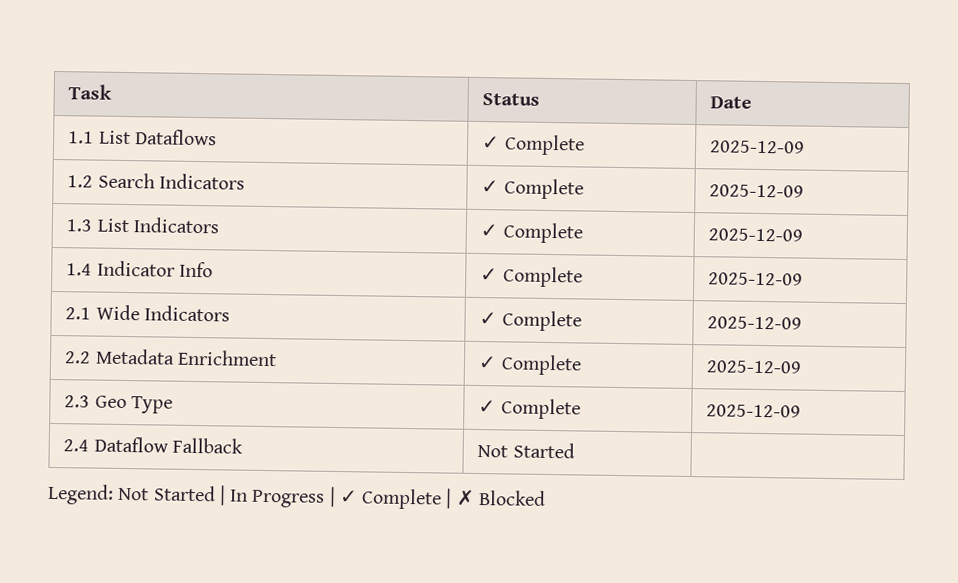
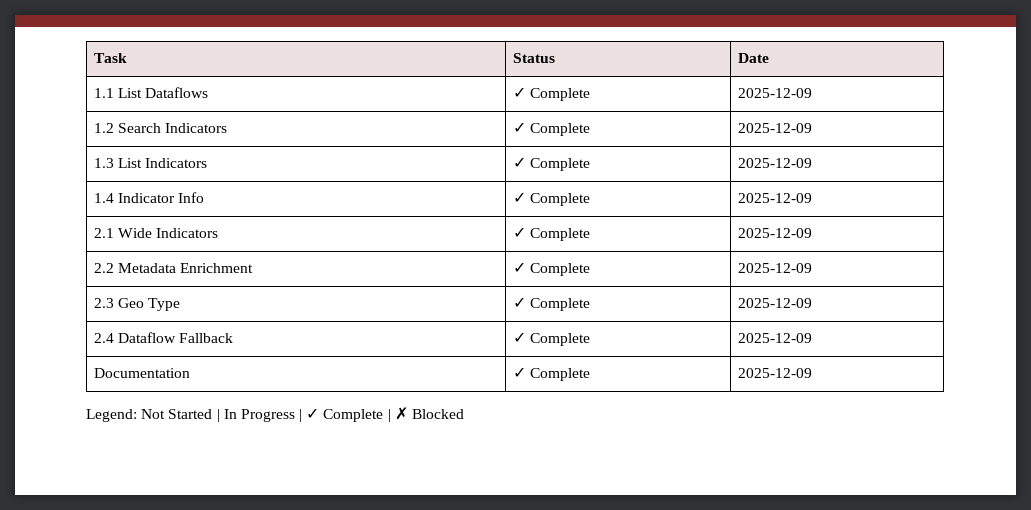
- 2.4 Dataflow Fallback | Not Started |
+ 2.4 Dataflow Fallback | ✓ Complete | 2025-12-09
+ Documentation | ✓ Complete | 2025-12-09

